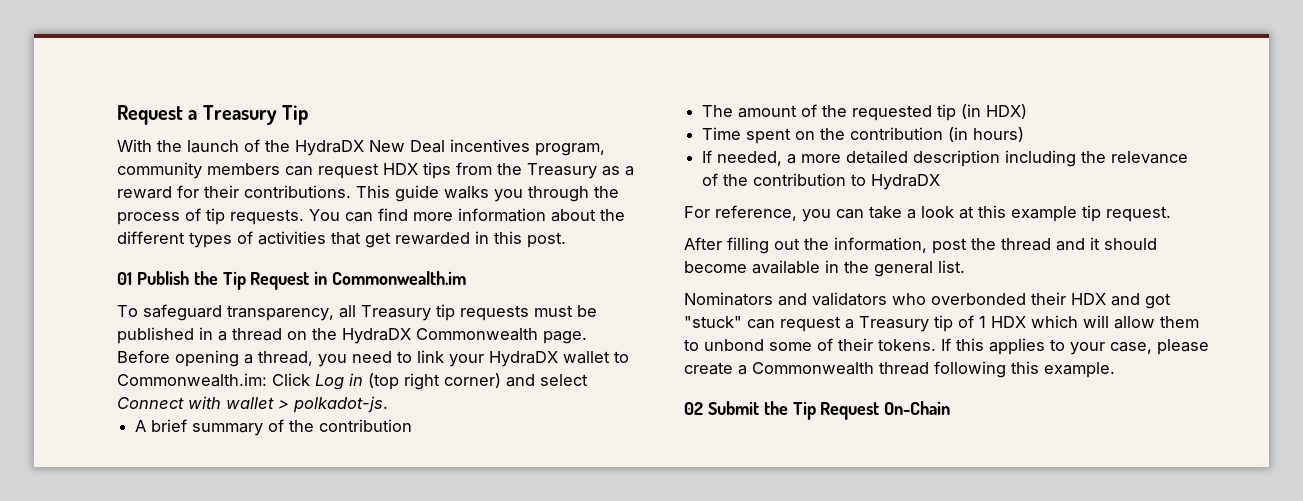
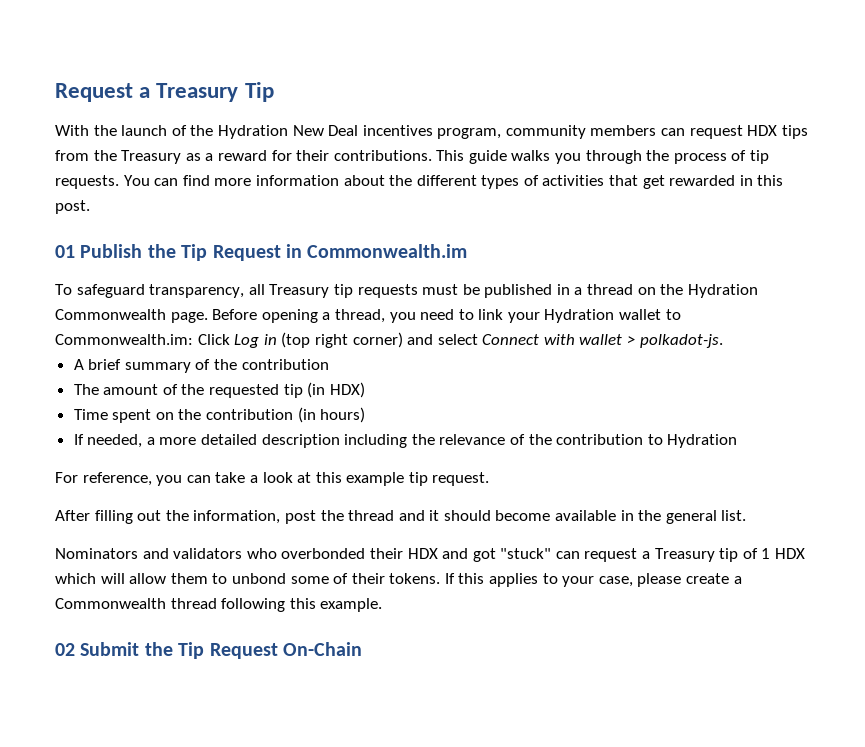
- With the launch of the HydraDX New Deal incentives program, community members can request HDX tips from the Treasury as a reward for their contributions.
+ With the launch of the Hydration New Deal incentives program, community members can request HDX tips from the Treasury as a reward for their contributions.
- To safeguard transparency, all Treasury tip requests must be published in a thread on the HydraDX Commonwealth page.
+ To safeguard transparency, all Treasury tip requests must be published in a thread on the Hydration Commonwealth page.
- Before opening a thread, you need to link your HydraDX wallet to Commonwealth.im: Click Log in (top right corner) and select Connect with wallet > polkadot-js.
+ Before opening a thread, you need to link your Hydration wallet to Commonwealth.im: Click Log in (top right corner) and select Connect with wallet > polkadot-js.
- If needed, a more detailed description including the relevance of the contribution to HydraDX
+ If needed, a more detailed description including the relevance of the contribution to Hydration

